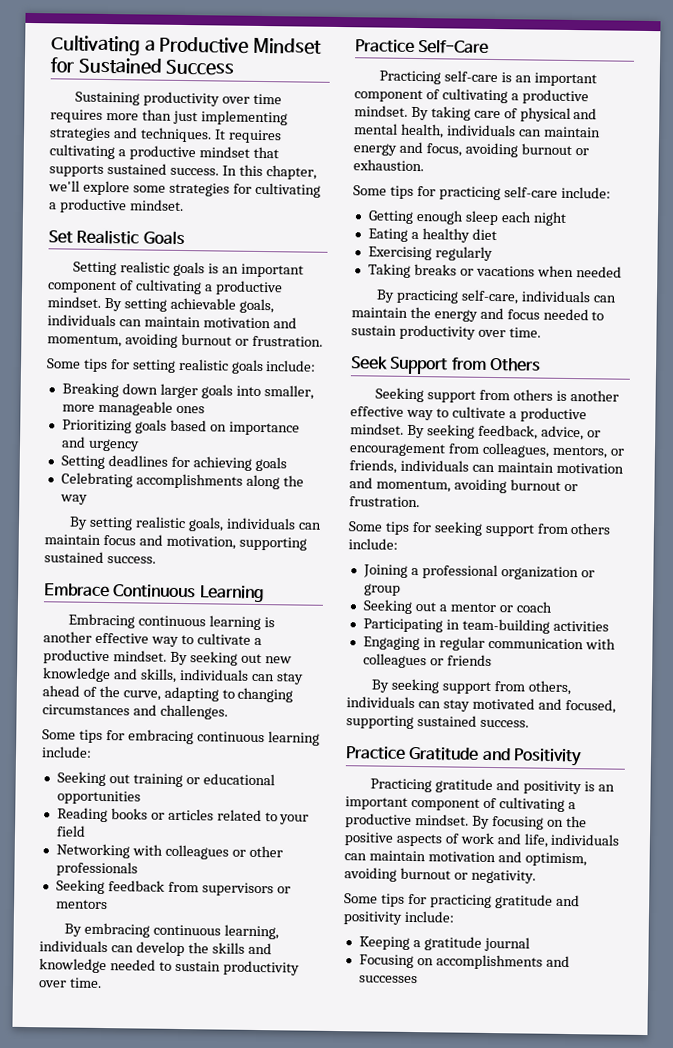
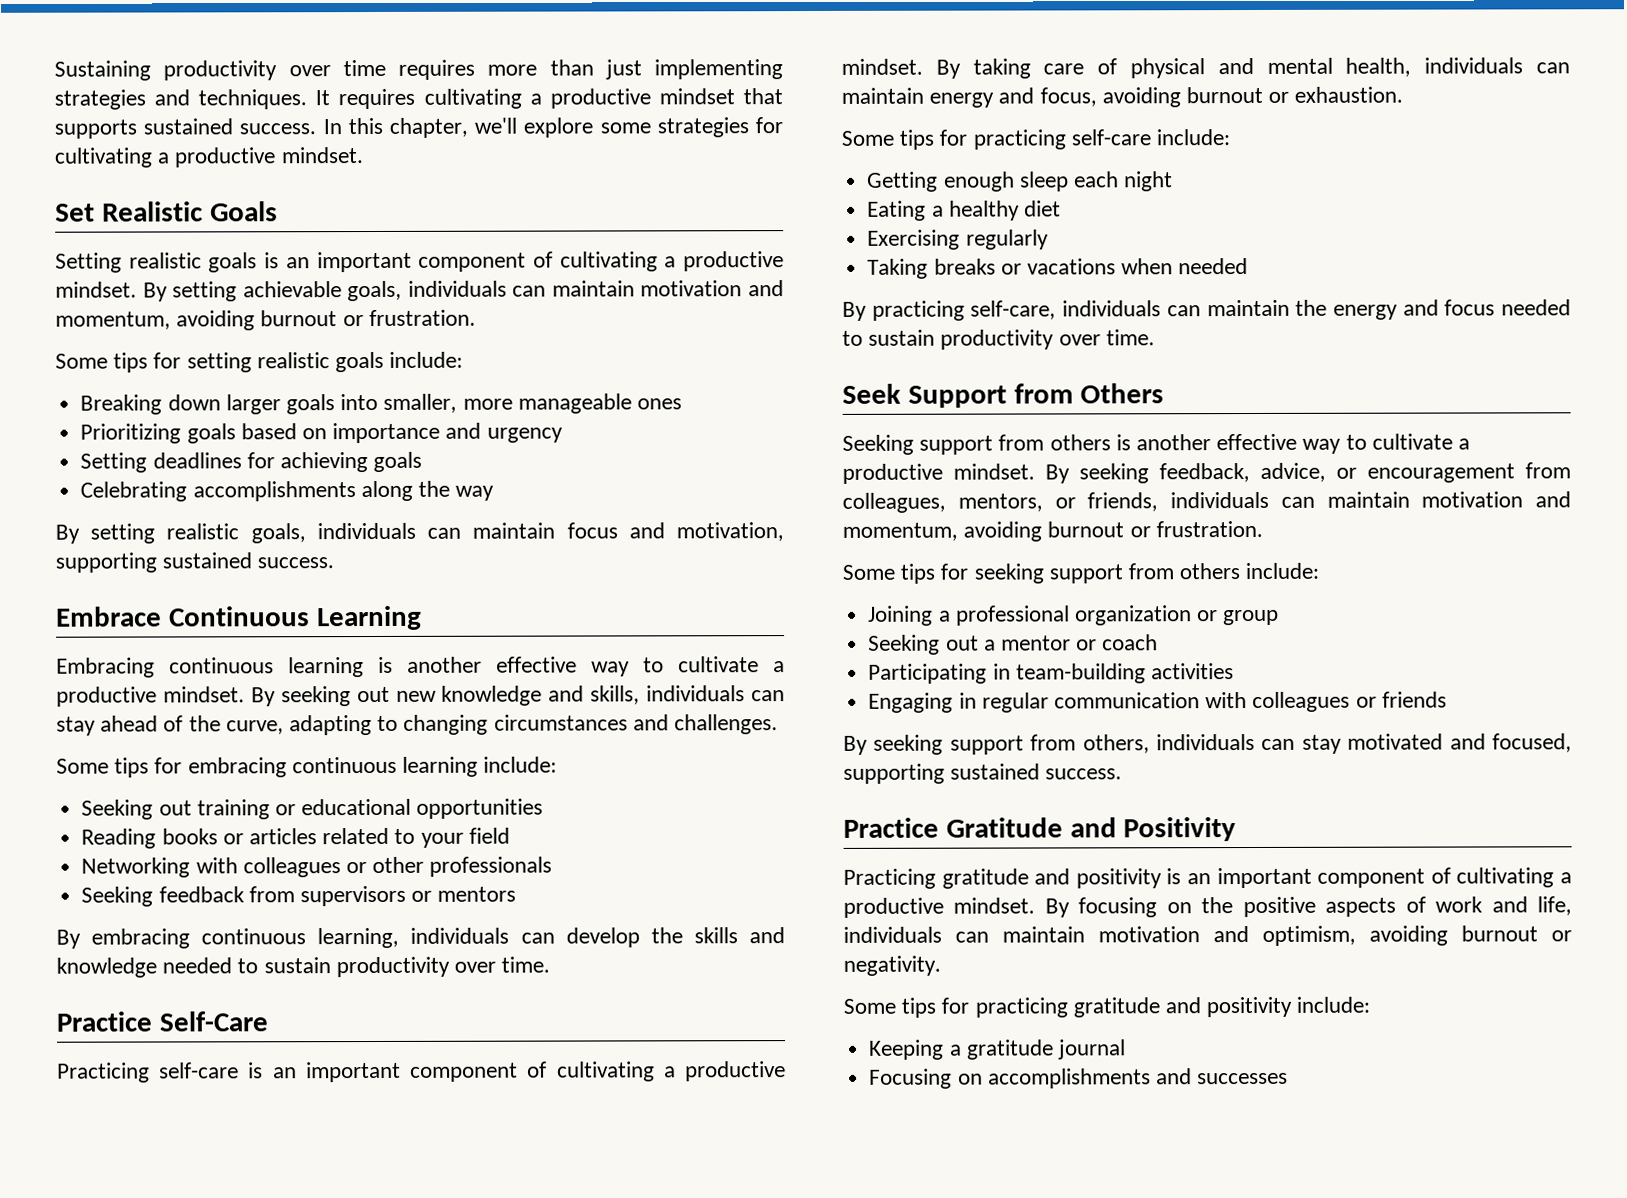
- Cultivating a Productive Mindset for Sustained Success

